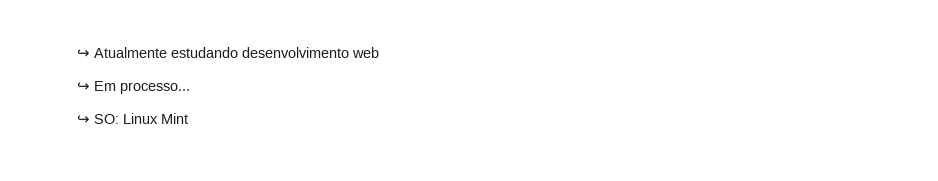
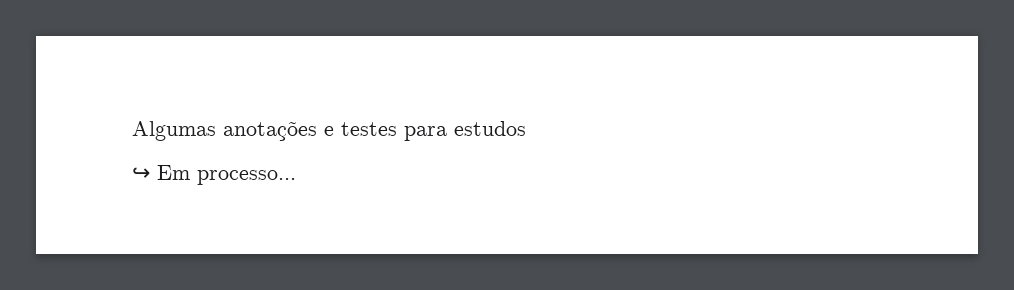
- ↪ Atualmente estudando desenvolvimento web
+ Algumas anotações e testes para estudos
- ↪ SO: Linux Mint

